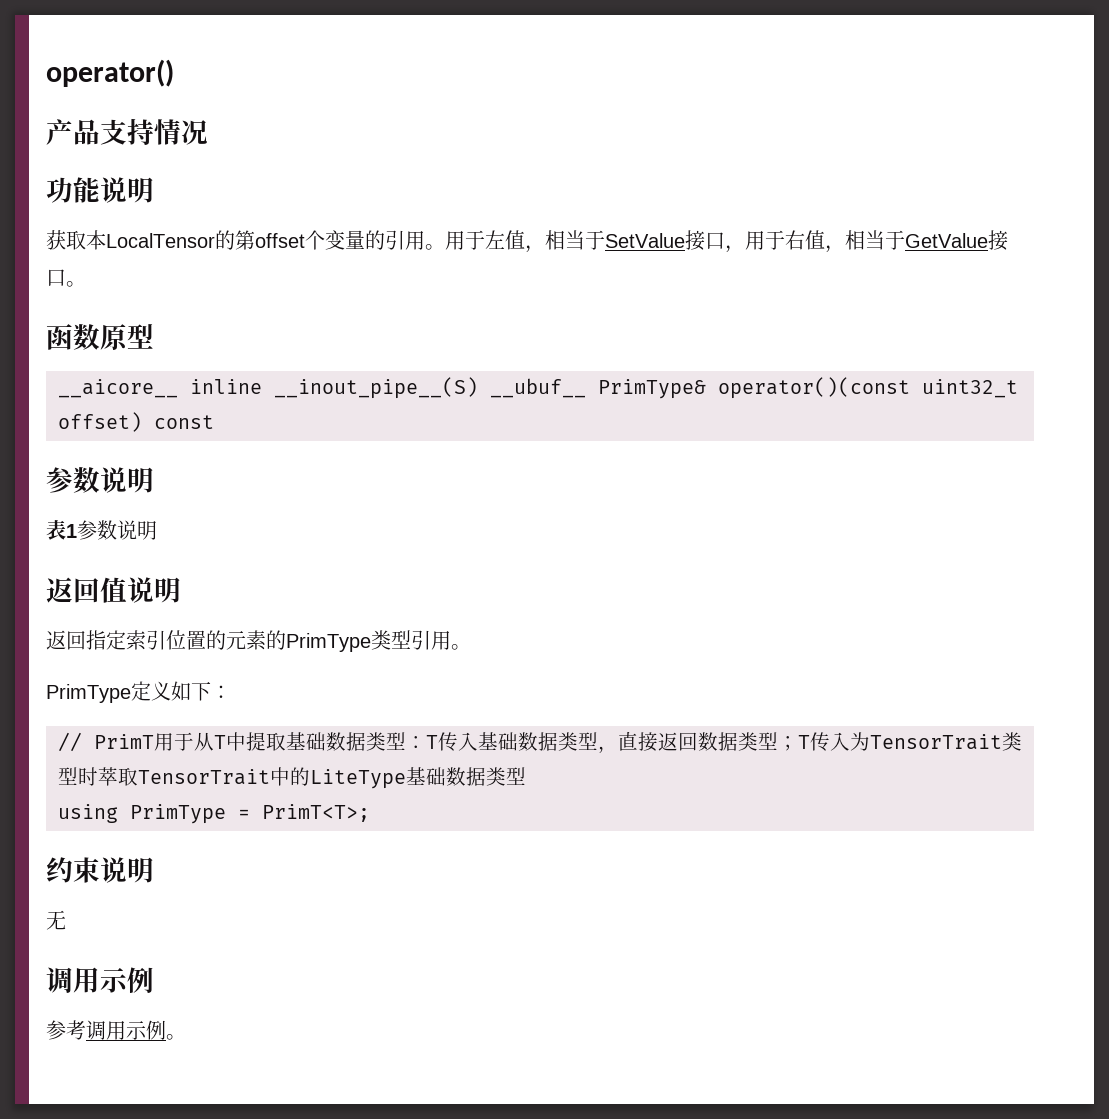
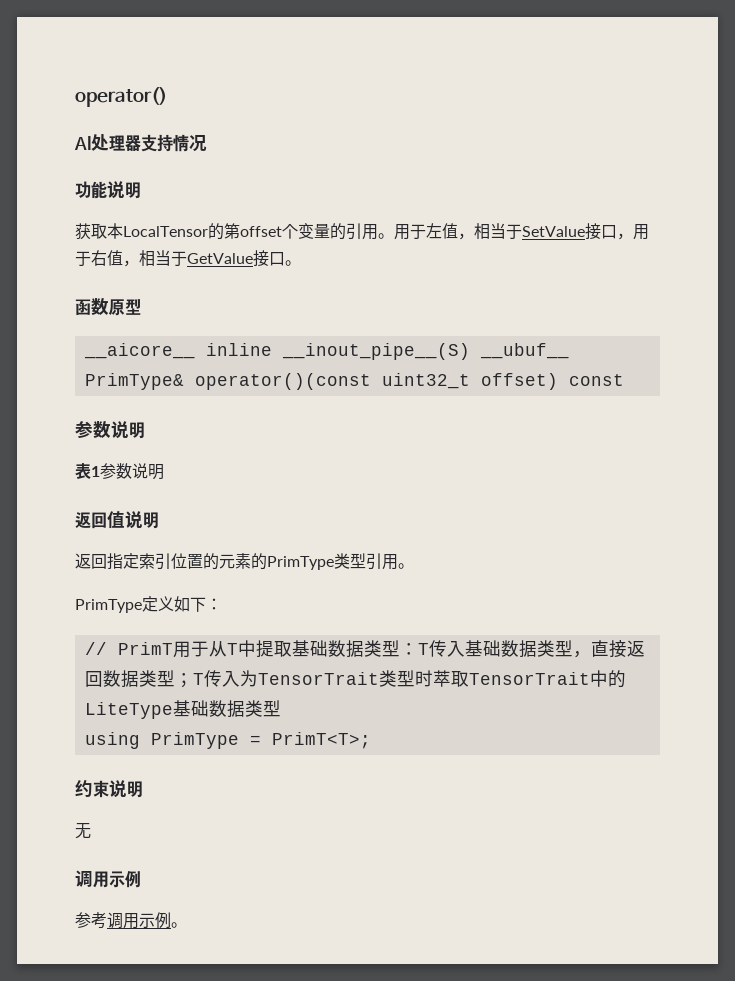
- 产品支持情况
+ AI处理器支持情况

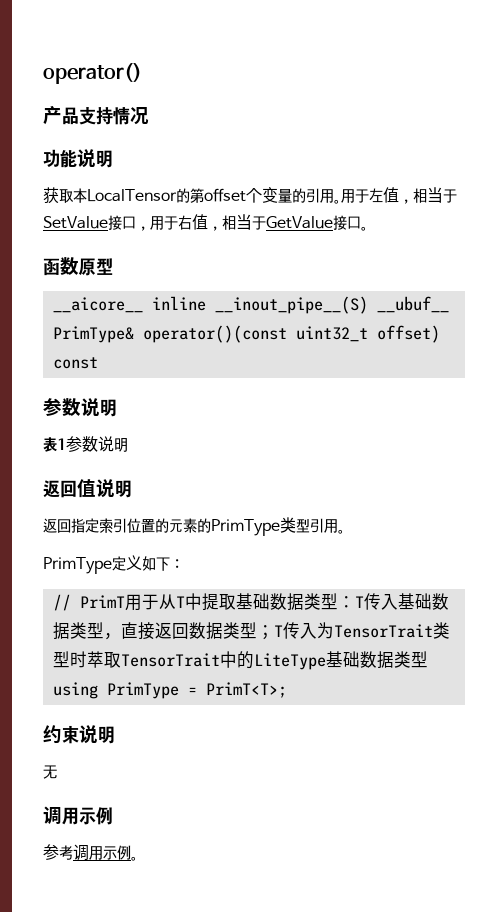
- AI处理器支持情况
+ 产品支持情况

